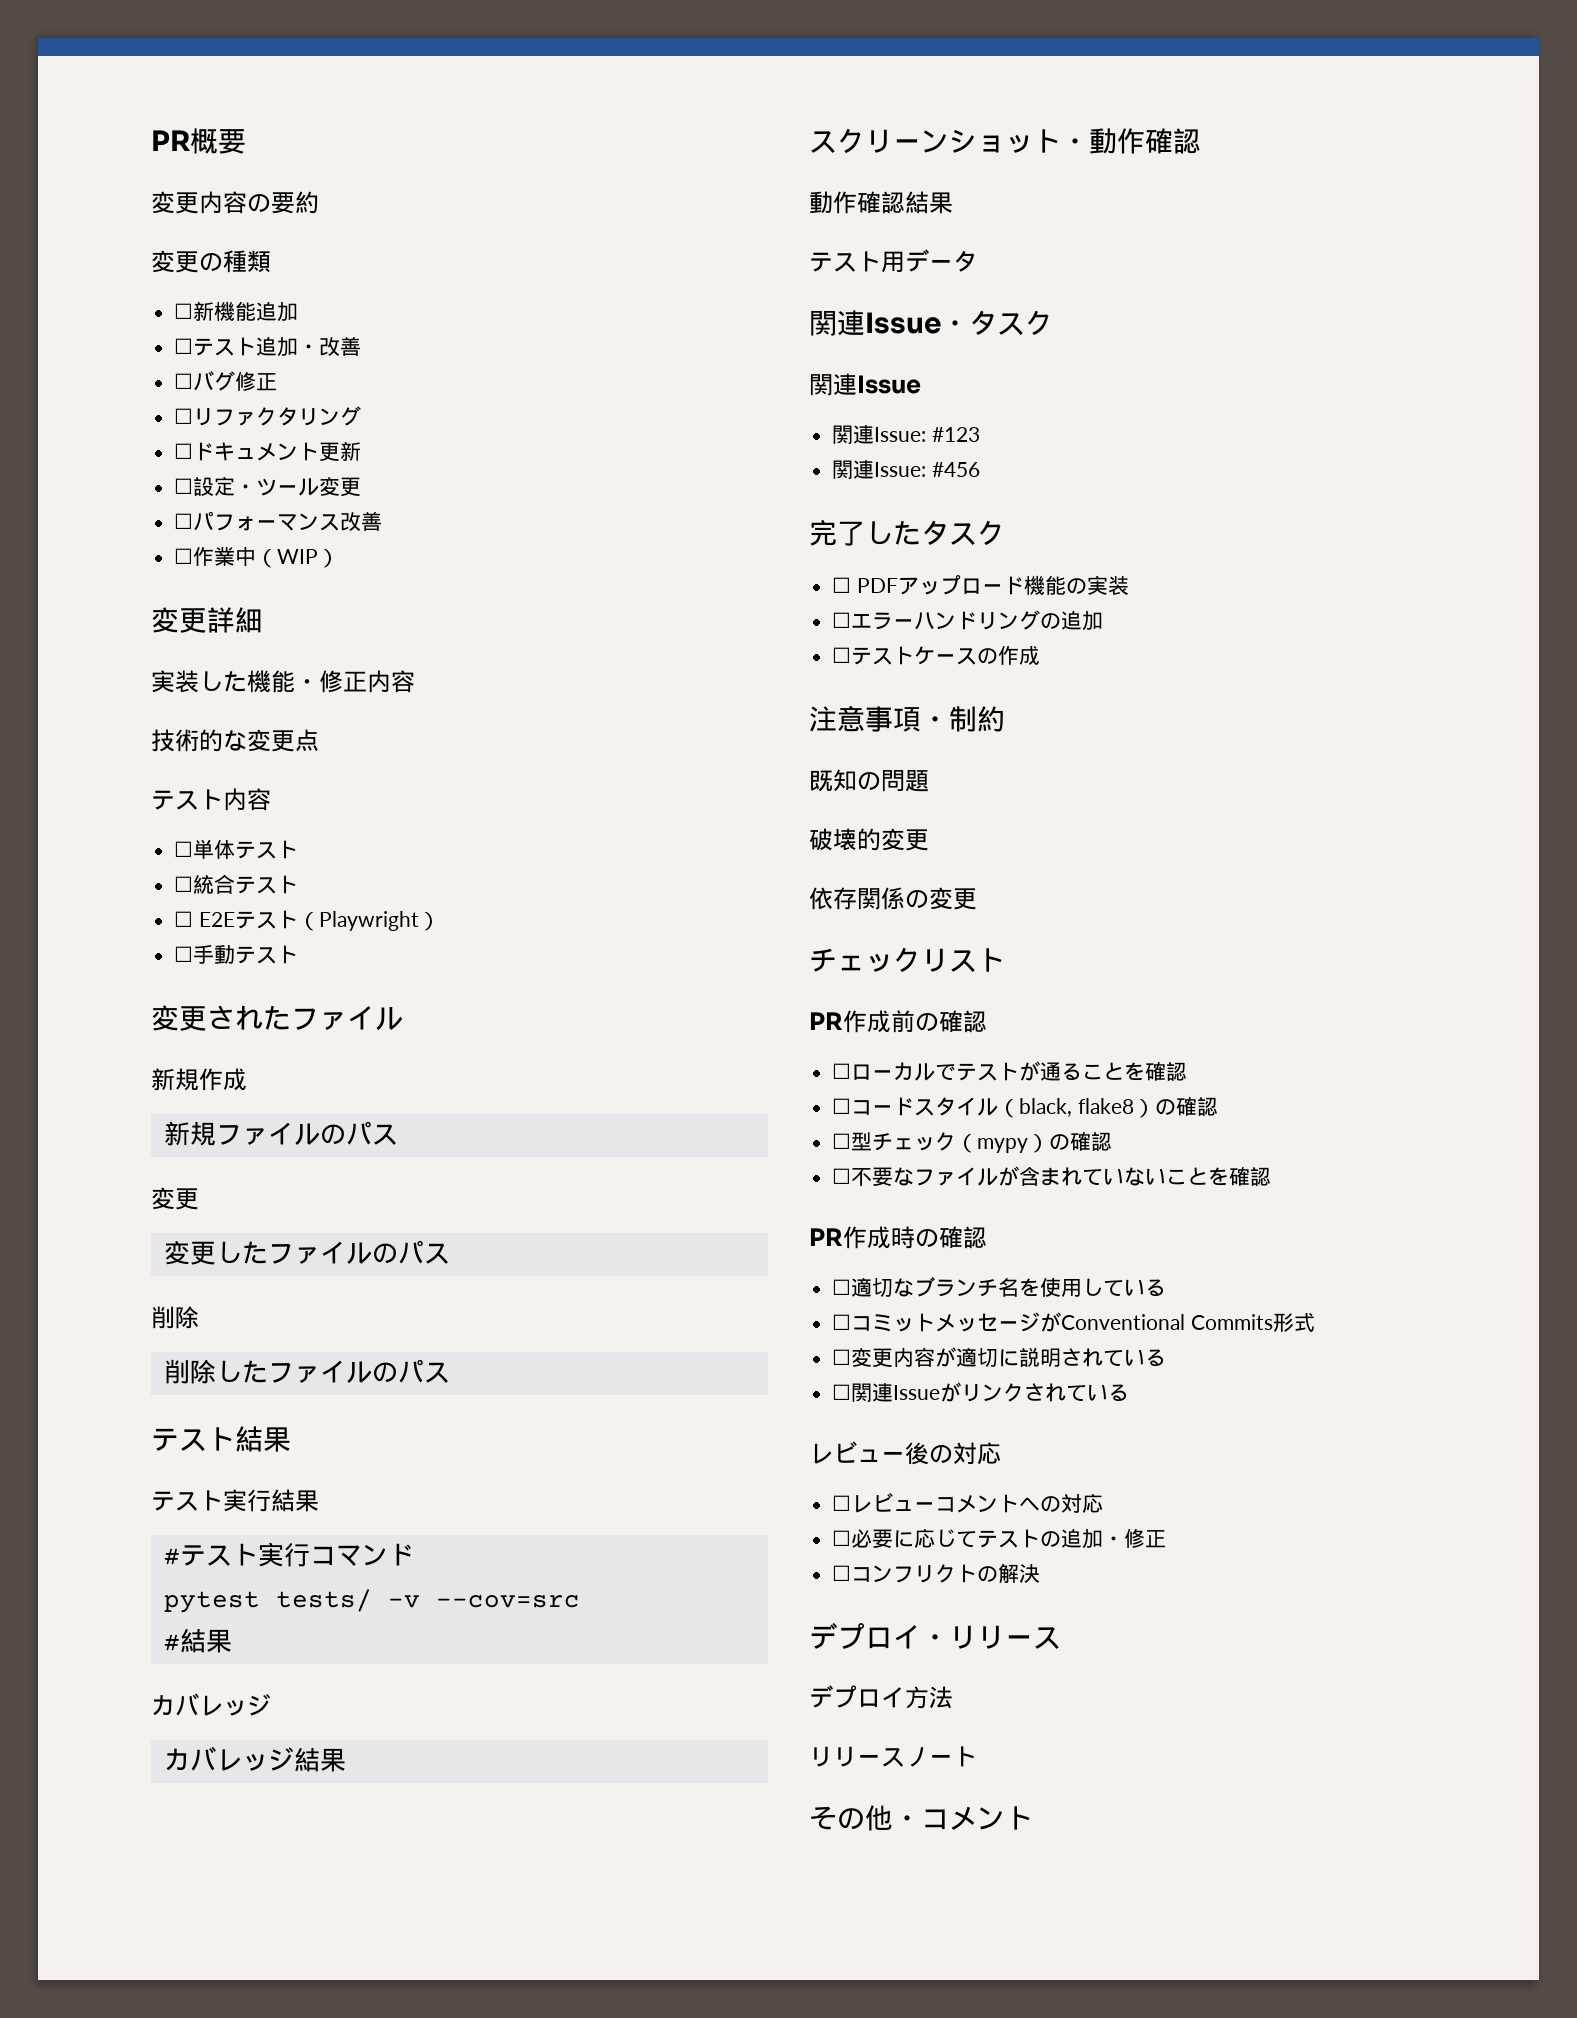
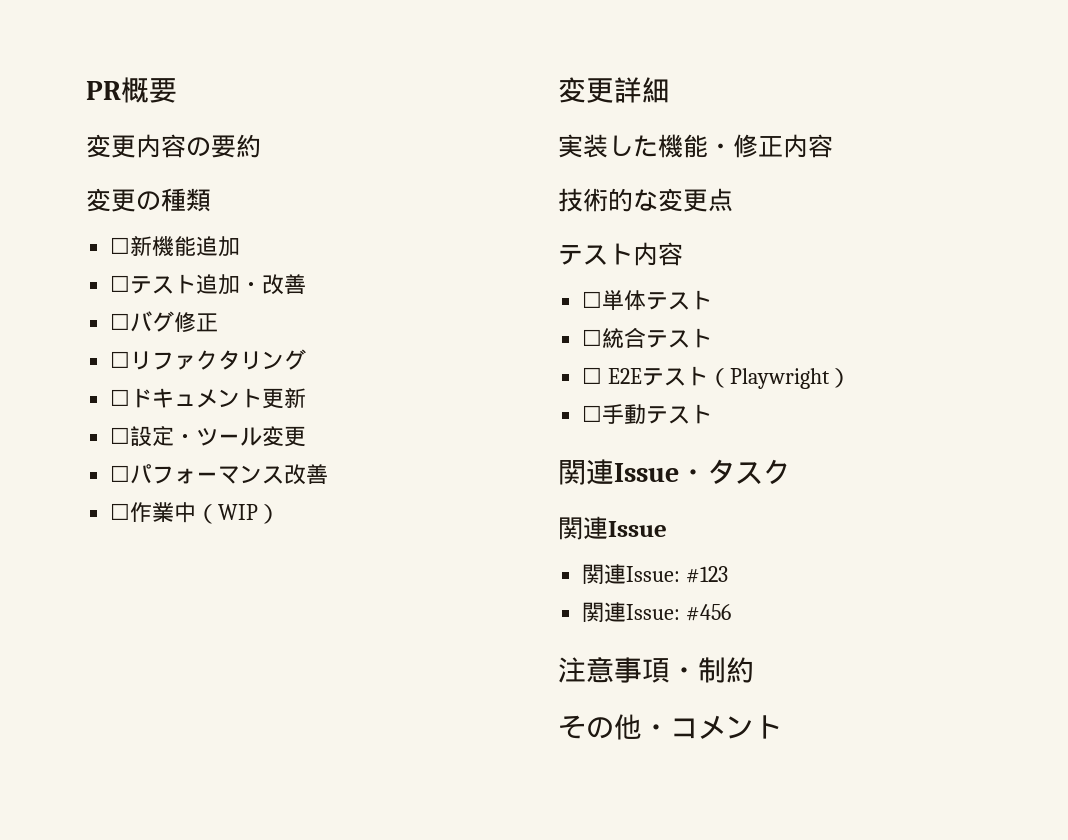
- 変更されたファイル
- 新規作成
- 新規ファイルのパス
- 変更
- 変更したファイルのパス
- 削除
- 削除したファイルのパス
- テスト結果
- テスト実行結果
- #テスト実行コマンド
- pytest tests/ -v --cov=src
- #結果
- カバレッジ
- カバレッジ結果
- スクリーンショット・動作確認
- 動作確認結果
- テスト用データ
- 完了したタスク
- ☐ PDFアップロード機能の実装
- ☐エラーハンドリングの追加
- ☐テストケースの作成
  注意事項・制約
- 既知の問題
- 破壊的変更
- 依存関係の変更
- チェックリスト
- PR作成前の確認
- ☐ローカルでテストが通ることを確認
- ☐コードスタイル（black, flake8）の確認
- ☐型チェック（mypy）の確認
- ☐不要なファイルが含まれていないことを確認
- PR作成時の確認
- ☐適切なブランチ名を使用している
- ☐コミットメッセージがConventional Commits形式
- ☐変更内容が適切に説明されている
- ☐関連Issueがリンクされている
- レビュー後の対応
- ☐レビューコメントへの対応
- ☐必要に応じてテストの追加・修正
- ☐コンフリクトの解決
- デプロイ・リリース
- デプロイ方法
- リリースノート

